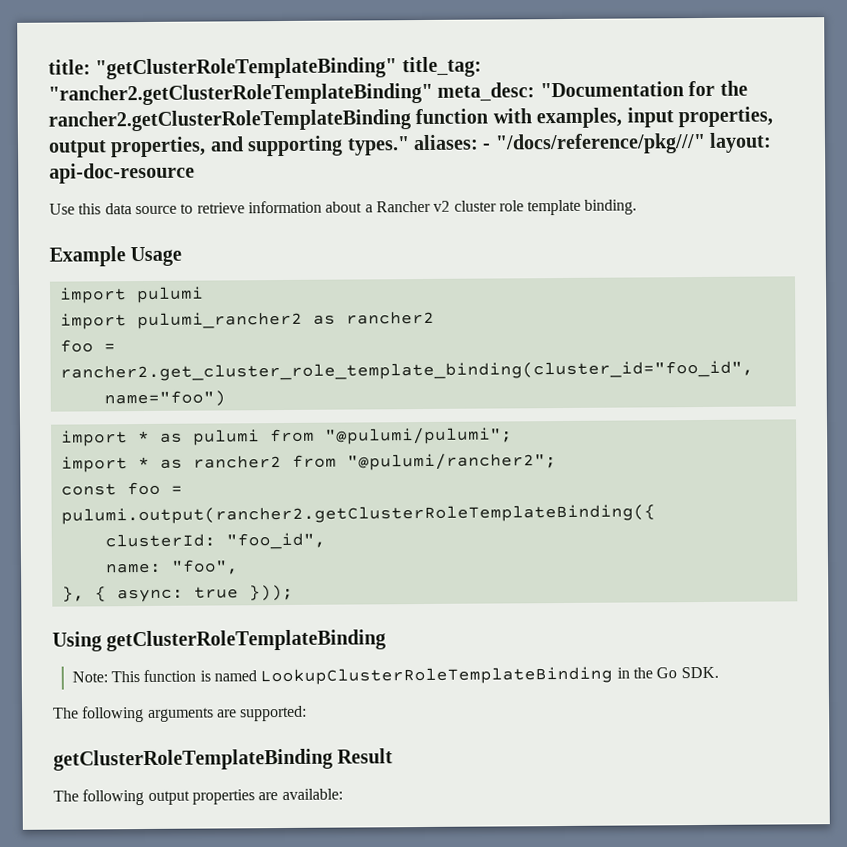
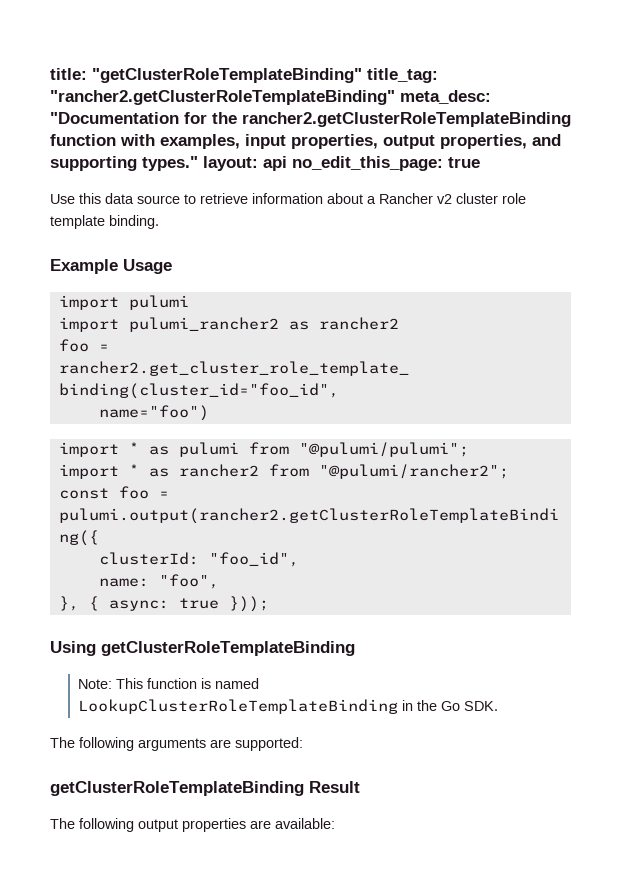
- title: "getClusterRoleTemplateBinding" title_tag: "rancher2.getClusterRoleTemplateBinding" meta_desc: "Documentation for the rancher2.getClusterRoleTemplateBinding function with examples, input properties, output properties, and supporting types." aliases: - "/docs/reference/pkg///" layout: api-doc-resource
+ title: "getClusterRoleTemplateBinding" title_tag: "rancher2.getClusterRoleTemplateBinding" meta_desc: "Documentation for the rancher2.getClusterRoleTemplateBinding function with examples, input properties, output properties, and supporting types." layout: api no_edit_this_page: true

